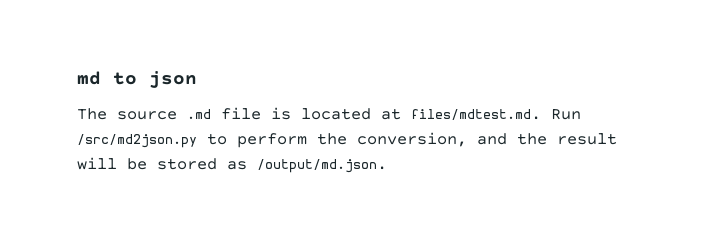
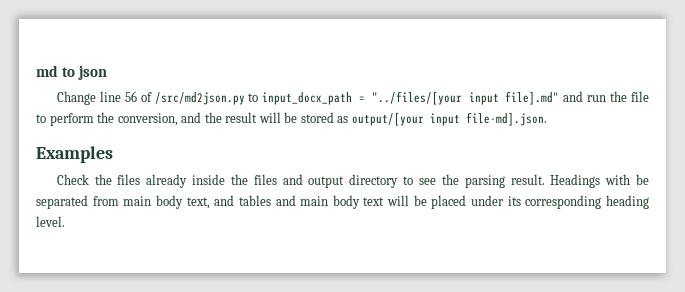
- The source .md file is located at files/mdtest.md. Run /src/md2json.py to perform the conversion, and the result will be stored as /output/md.json.
+ Change line 56 of /src/md2json.py to input_docx_path = "../files/[your input file].md" and run the file to perform the conversion, and the result will be stored as output/[your input file-md].json.
+ Examples
+ Check the files already inside the files and output directory to see the parsing result. Headings with be separated from main body text, and tables and main body text will be placed under its corresponding heading level.

